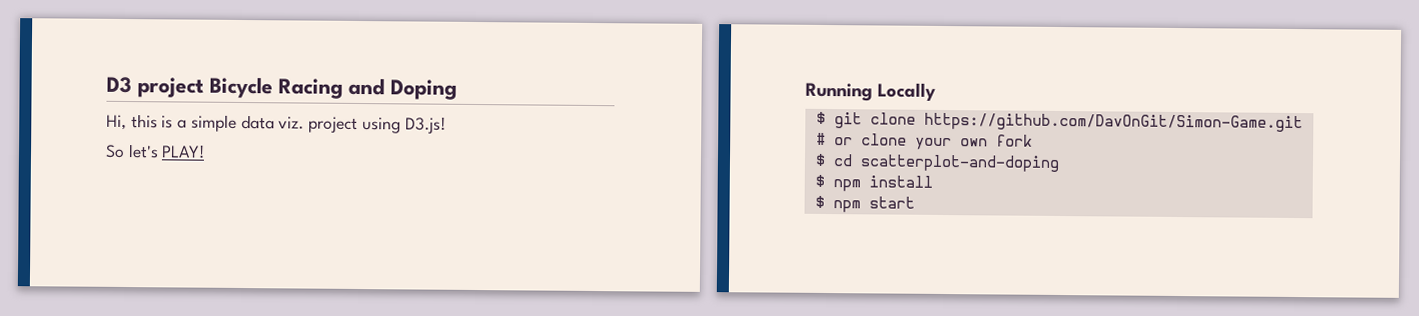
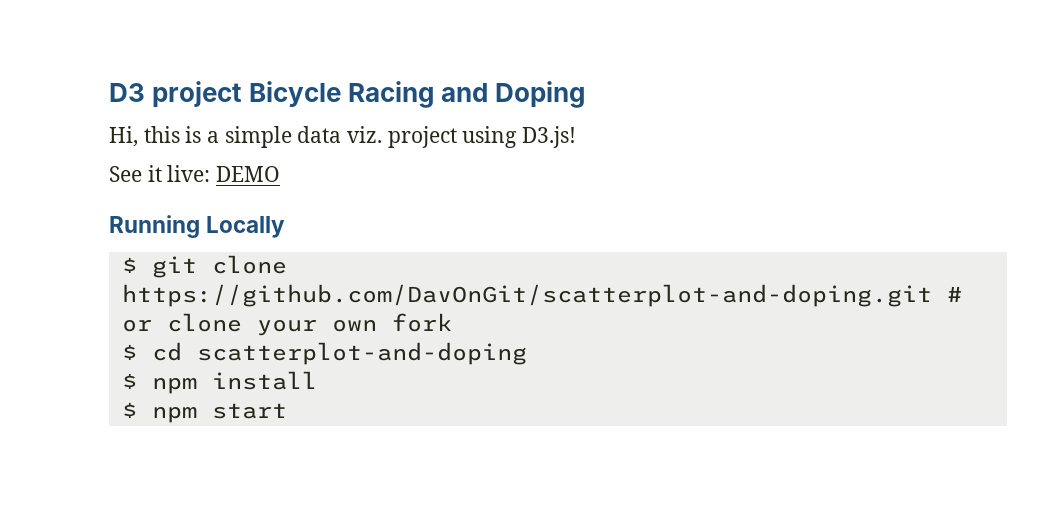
- So let's PLAY!
+ See it live: DEMO
- $ git clone https://github.com/DavOnGit/Simon-Game.git # or clone your own fork
+ $ git clone https://github.com/DavOnGit/scatterplot-and-doping.git # or clone your own fork

